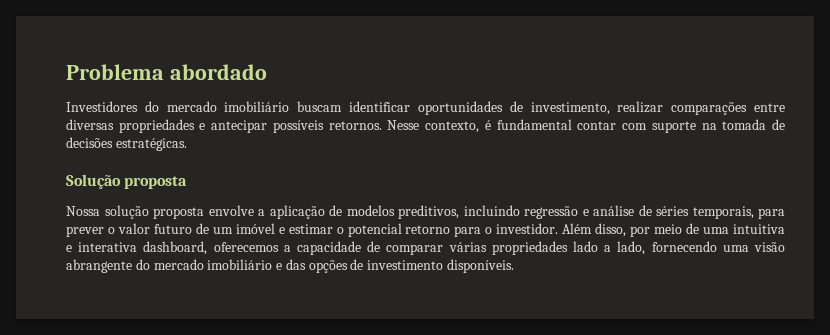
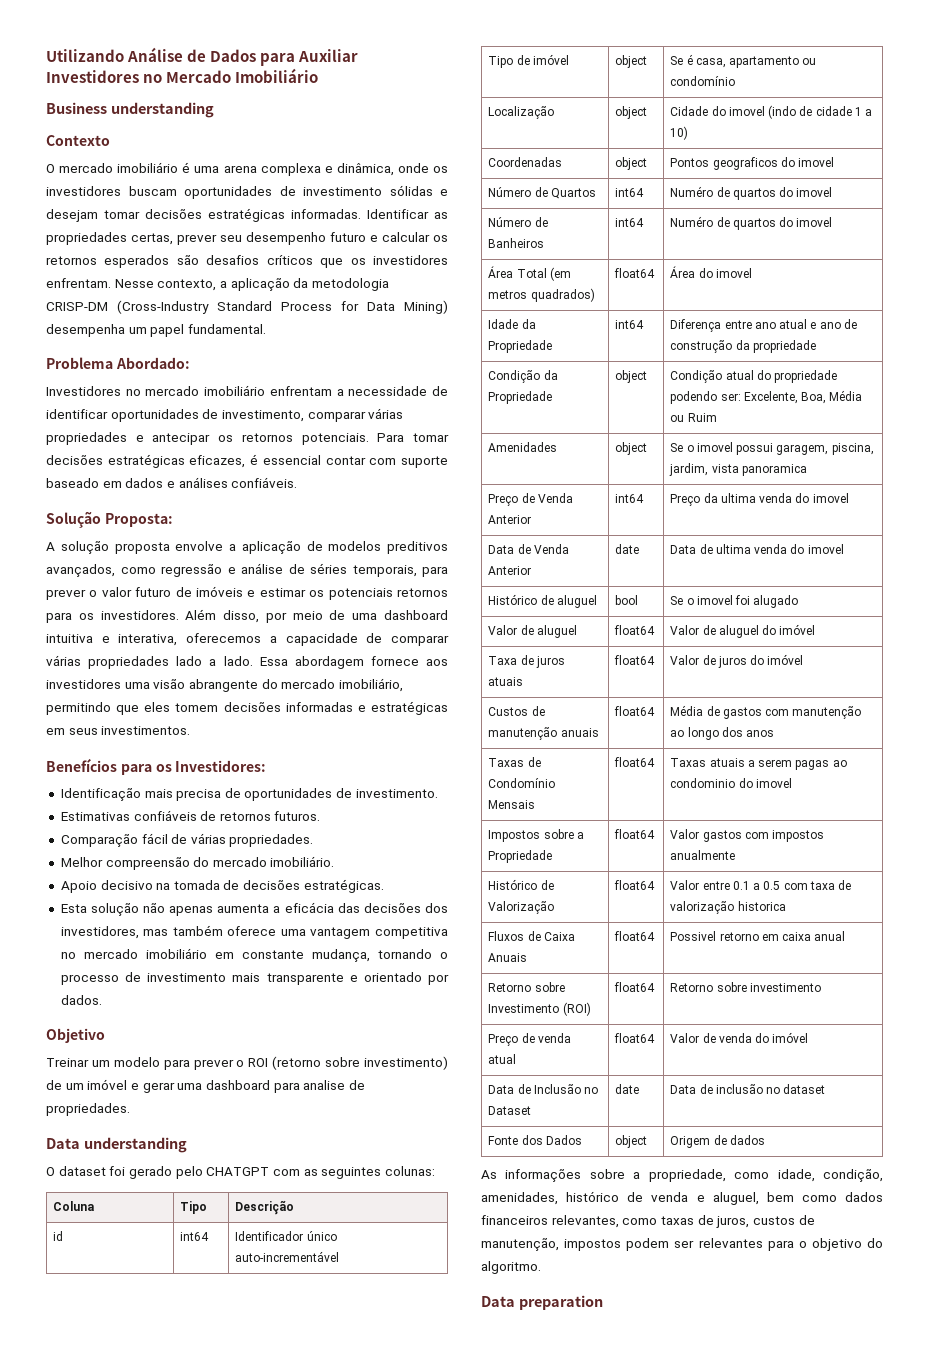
- Problema abordado
- Investidores do mercado imobiliário buscam identificar oportunidades de investimento, realizar comparações entre diversas propriedades e antecipar possíveis retornos. Nesse contexto, é fundamental contar com suporte na tomada de decisões estratégicas.
+ Utilizando Análise de Dados para Auxiliar Investidores no Mercado Imobiliário
+ Business understanding
+ Contexto
+ O mercado imobiliário é uma arena complexa e dinâmica, onde os investidores buscam oportunidades de investimento sólidas e desejam tomar decisões estratégicas informadas. Identificar as propriedades certas, prever seu desempenho futuro e calcular os retornos esperados são desafios críticos que os investidores enfrentam. Nesse contexto, a aplicação da metodologia CRISP-DM (Cross-Industry Standard Process for Data Mining) desempenha um papel fundamental.
+ Problema Abordado:
+ Investidores no mercado imobiliário enfrentam a necessidade de identificar oportunidades de investimento, comparar várias propriedades e antecipar os retornos potenciais. Para tomar decisões estratégicas eficazes, é essencial contar com suporte baseado em dados e análises confiáveis.
- Solução proposta
- Nossa solução proposta envolve a aplicação de modelos preditivos, incluindo regressão e análise de séries temporais, para prever o valor futuro de um imóvel e estimar o potencial retorno para o investidor.
+ Solução Proposta:
+ A solução proposta envolve a aplicação de modelos preditivos avançados, como regressão e análise de séries temporais, para prever o valor futuro de imóveis e estimar os potenciais retornos para os investidores.
- Além disso, por meio de uma intuitiva e interativa dashboard, oferecemos a capacidade de comparar várias propriedades lado a lado, fornecendo uma visão abrangente do mercado imobiliário e das opções de investimento disponíveis.
+ Além disso, por meio de uma dashboard intuitiva e interativa, oferecemos a capacidade de comparar várias propriedades lado a lado. Essa abordagem fornece aos investidores uma visão abrangente do mercado imobiliário, permitindo que eles tomem decisões informadas e estratégicas em seus investimentos.
+ Benefícios para os Investidores:
+ Identificação mais precisa de oportunidades de investimento.
+ Estimativas confiáveis de retornos futuros.
+ Comparação fácil de várias propriedades.
+ Melhor compreensão do mercado imobiliário.
+ Apoio decisivo na tomada de decisões estratégicas.
+ Esta solução não apenas aumenta a eficácia das decisões dos investidores, mas também oferece uma vantagem competitiva no mercado imobiliário em constante mudança, tornando o processo de investimento mais transparente e orientado por dados.
+ Objetivo
+ Treinar um modelo para prever o ROI (retorno sobre investimento) de um imóvel e gerar uma dashboard para analise de propriedades.
+ Data understanding
+ O dataset foi gerado pelo CHATGPT com as seguintes colunas:
+ Coluna | Tipo | Descrição
+ id | int64 | Identificador único auto-incrementável
+ Tipo de imóvel | object | Se é casa, apartamento ou condomínio
+ Localização | object | Cidade do imovel (indo de cidade 1 a 10)
+ Coordenadas | object | Pontos geograficos do imovel
+ Número de Quartos | int64 | Numéro de quartos do imovel
+ Número de Banheiros | int64 | Numéro de quartos do imovel
+ Área Total (em metros quadrados) | float64 | Área do imovel
+ Idade da Propriedade | int64 | Diferença entre ano atual e ano de construção da propriedade
+ Condição da Propriedade | object | Condição atual do propriedade podendo ser: Excelente, Boa, Média ou Ruim
+ Amenidades | object | Se o imovel possui garagem, piscina, jardim, vista panoramica
+ Preço de Venda Anterior | int64 | Preço da ultima venda do imovel
+ Data de Venda Anterior | date | Data de ultima venda do imovel
+ Histórico de aluguel | bool | Se o imovel foi alugado
+ Valor de aluguel | float64 | Valor de aluguel do imóvel
+ Taxa de juros atuais | float64 | Valor de juros do imóvel
+ Custos de manutenção anuais | float64 | Média de gastos com manutenção ao longo dos anos
+ Taxas de Condomínio Mensais | float64 | Taxas atuais a serem pagas ao condominio do imovel
+ Impostos sobre a Propriedade | float64 | Valor gastos com impostos anualmente
+ Histórico de Valorização | float64 | Valor entre 0.1 a 0.5 com taxa de valorização historica
+ Fluxos de Caixa Anuais | float64 | Possivel retorno em caixa anual
+ Retorno sobre Investimento (ROI) | float64 | Retorno sobre investimento
+ Preço de venda atual | float64 | Valor de venda do imóvel
+ Data de Inclusão no Dataset | date | Data de inclusão no dataset
+ Fonte dos Dados | object | Origem de dados
+ As informações sobre a propriedade, como idade, condição, amenidades, histórico de venda e aluguel, bem como dados financeiros relevantes, como taxas de juros, custos de manutenção, impostos podem ser relevantes para o objetivo do algoritmo.
+ Data preparation

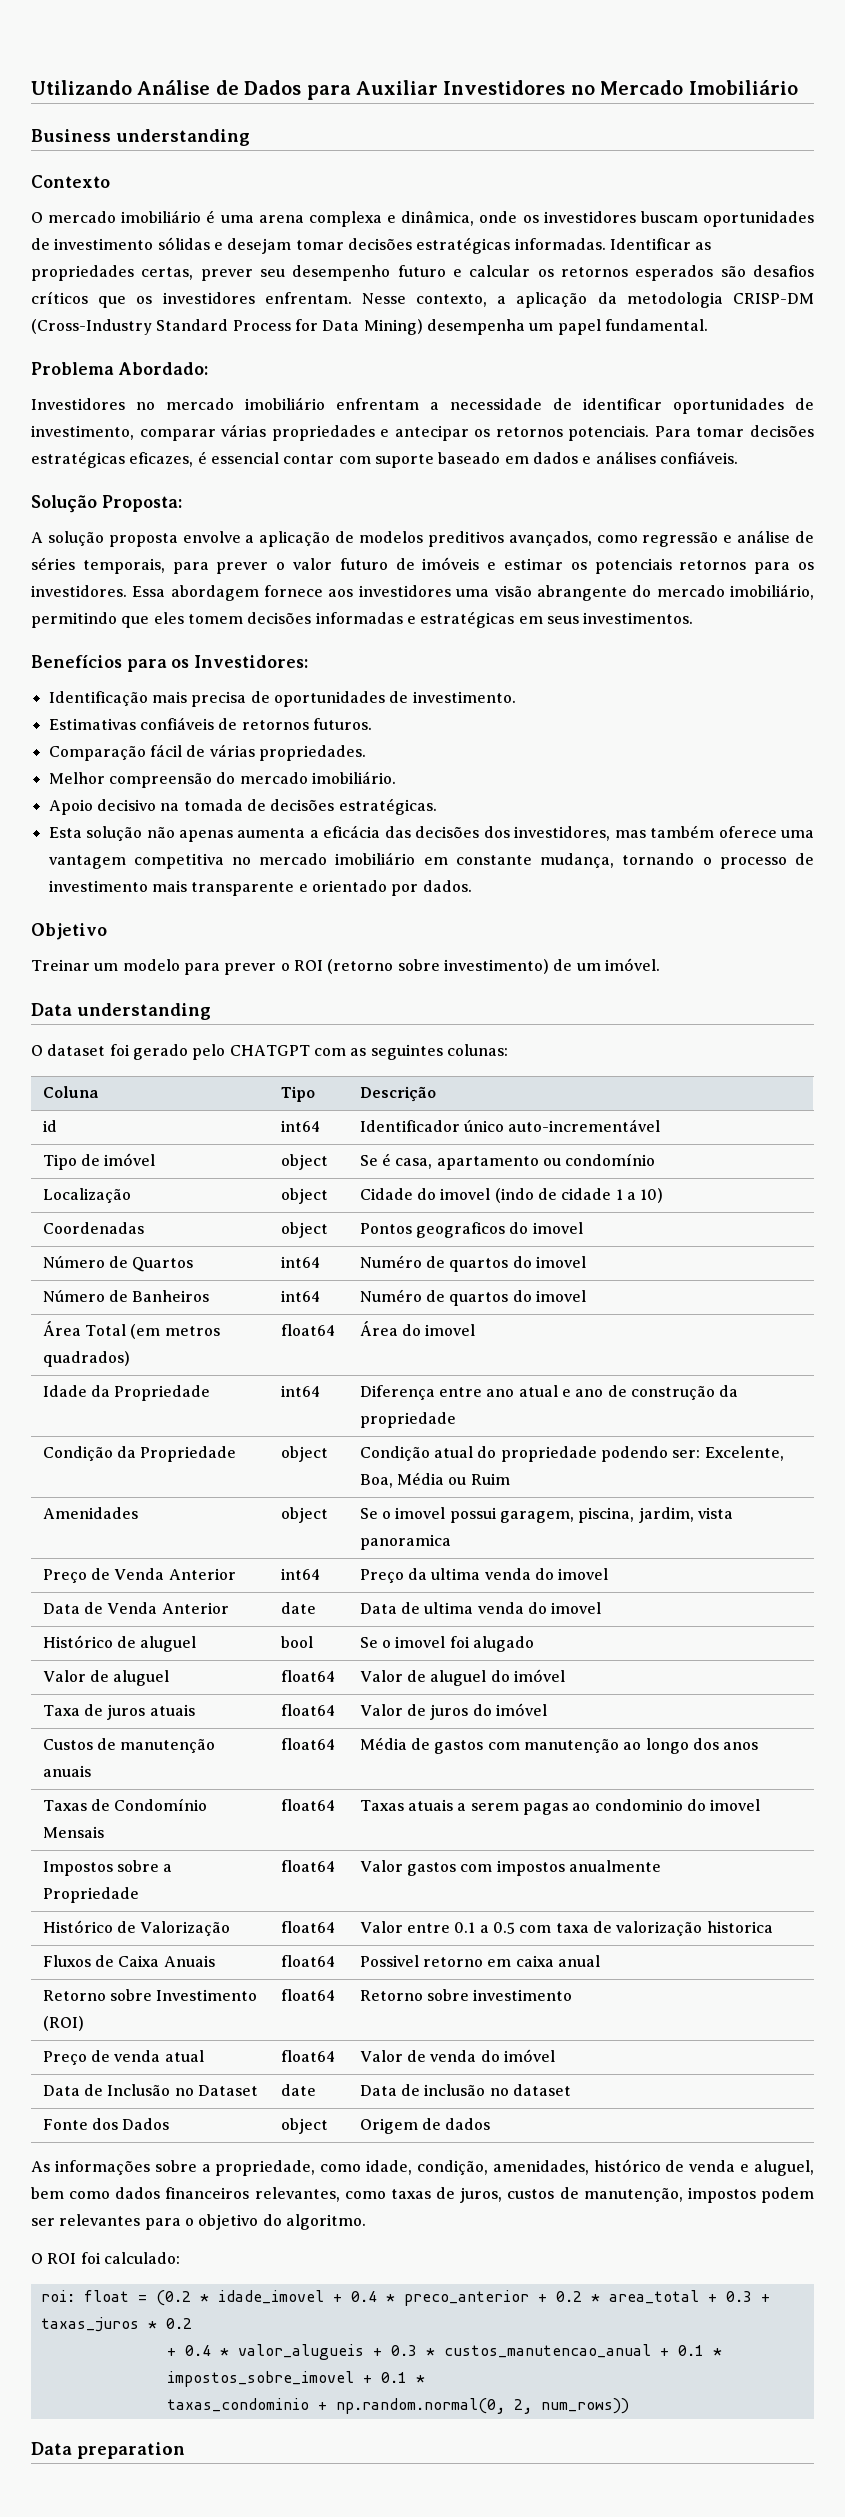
- Além disso, por meio de uma dashboard intuitiva e interativa, oferecemos a capacidade de comparar várias propriedades lado a lado.
- Treinar um modelo para prever o ROI (retorno sobre investimento) de um imóvel e gerar uma dashboard para analise de propriedades.
+ Treinar um modelo para prever o ROI (retorno sobre investimento) de um imóvel.
+ O ROI foi calculado:
+ roi: float = (0.2 * idade_imovel + 0.4 * preco_anterior + 0.2 * area_total + 0.3 + taxas_juros * 0.2
+ + 0.4 * valor_alugueis + 0.3 * custos_manutencao_anual + 0.1 * impostos_sobre_imovel + 0.1 *
+ taxas_condominio + np.random.normal(0, 2, num_rows))

